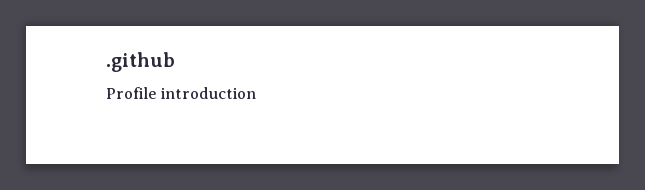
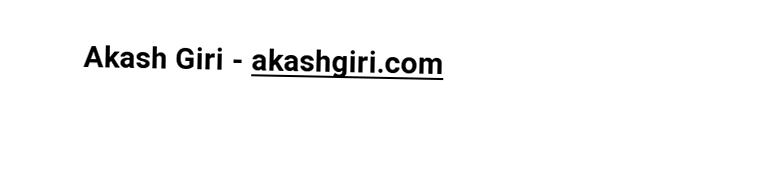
- .github
- Profile introduction
+ Akash Giri - akashgiri.com

